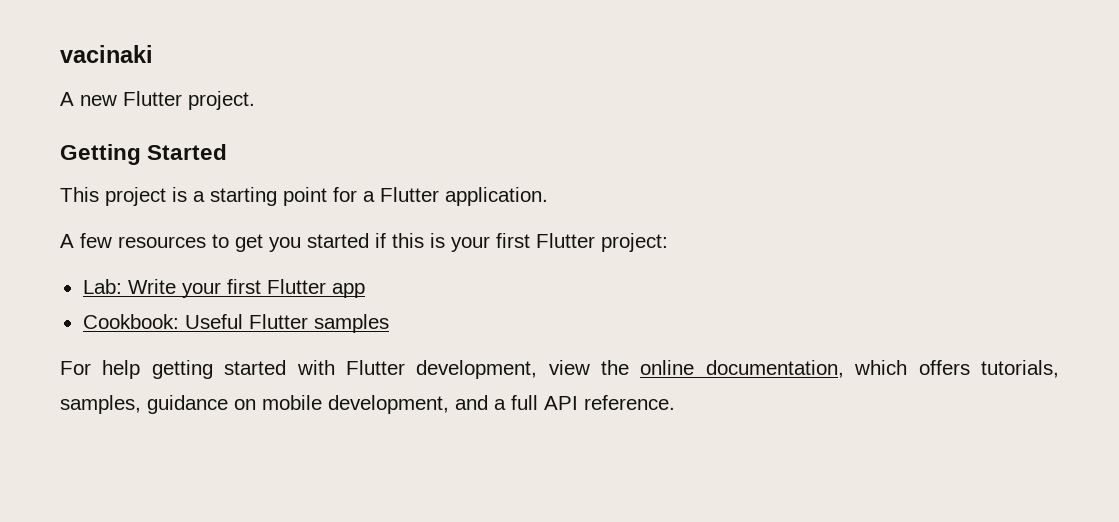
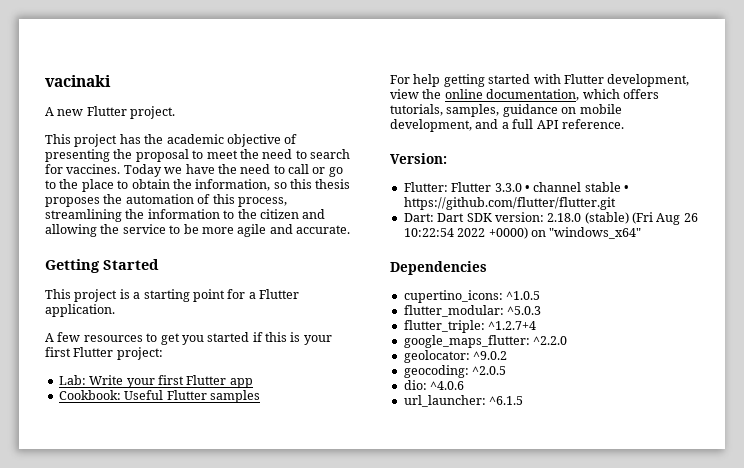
+ This project has the academic objective of presenting the proposal to meet the need to search for vaccines. Today we have the need to call or go to the place to obtain the information, so this thesis proposes the automation of this process, streamlining the information to the citizen and allowing the service to be more agile and accurate.
+ Version:
+ Flutter: Flutter 3.3.0 • channel stable • https://github.com/flutter/flutter.git
+ Dart: Dart SDK version: 2.18.0 (stable) (Fri Aug 26 10:22:54 2022 +0000) on "windows_x64"
+ Dependencies
+ cupertino_icons: ^1.0.5
+ flutter_modular: ^5.0.3
+ flutter_triple: ^1.2.7+4
+ google_maps_flutter: ^2.2.0
+ geolocator: ^9.0.2
+ geocoding: ^2.0.5
+ dio: ^4.0.6
+ url_launcher: ^6.1.5

